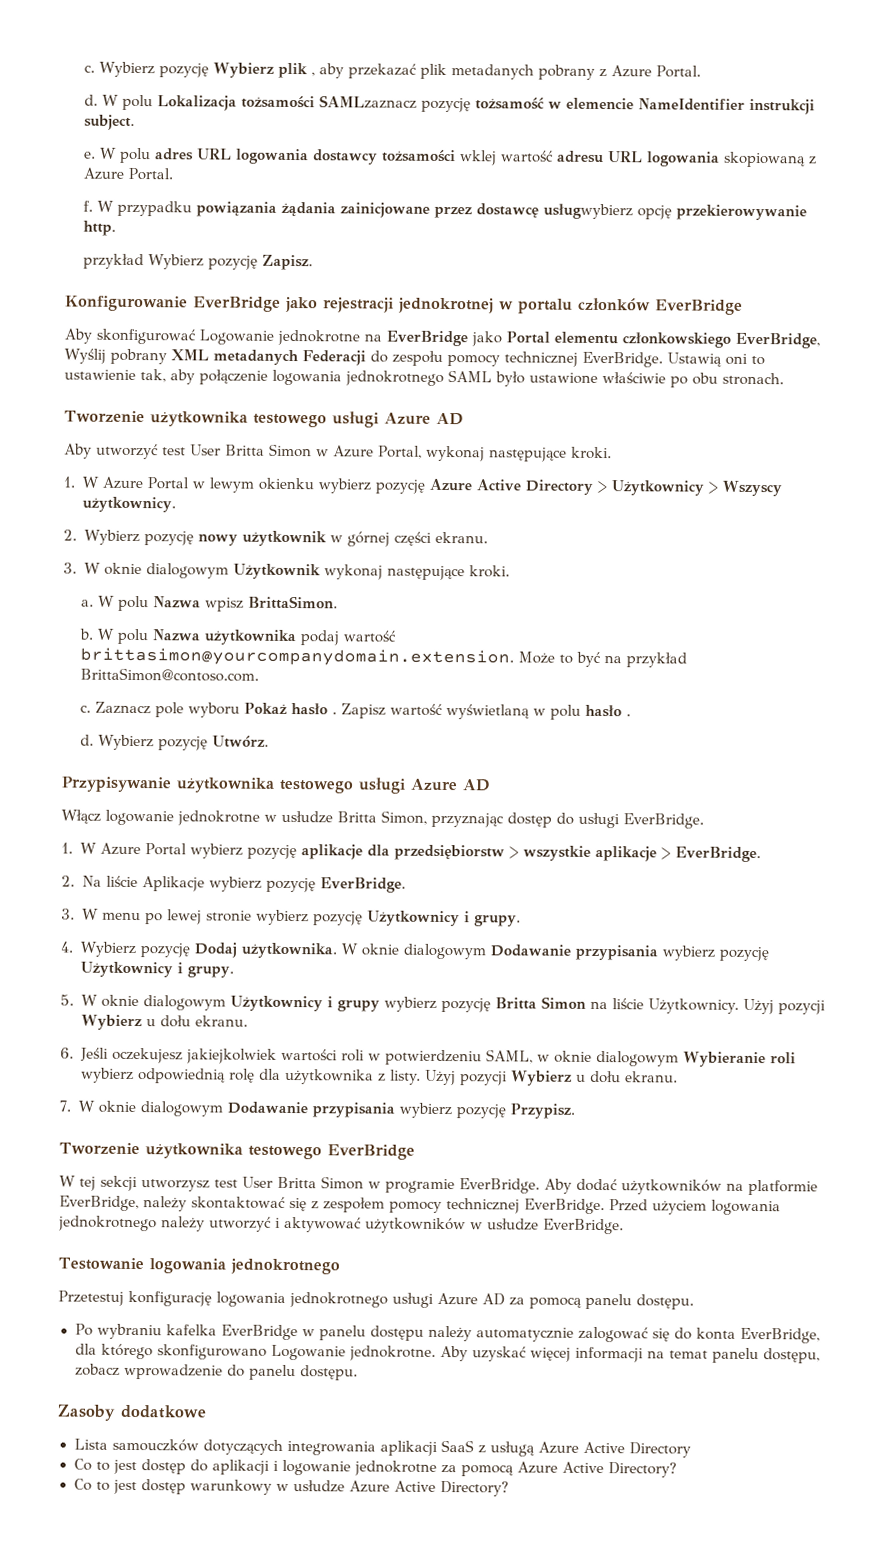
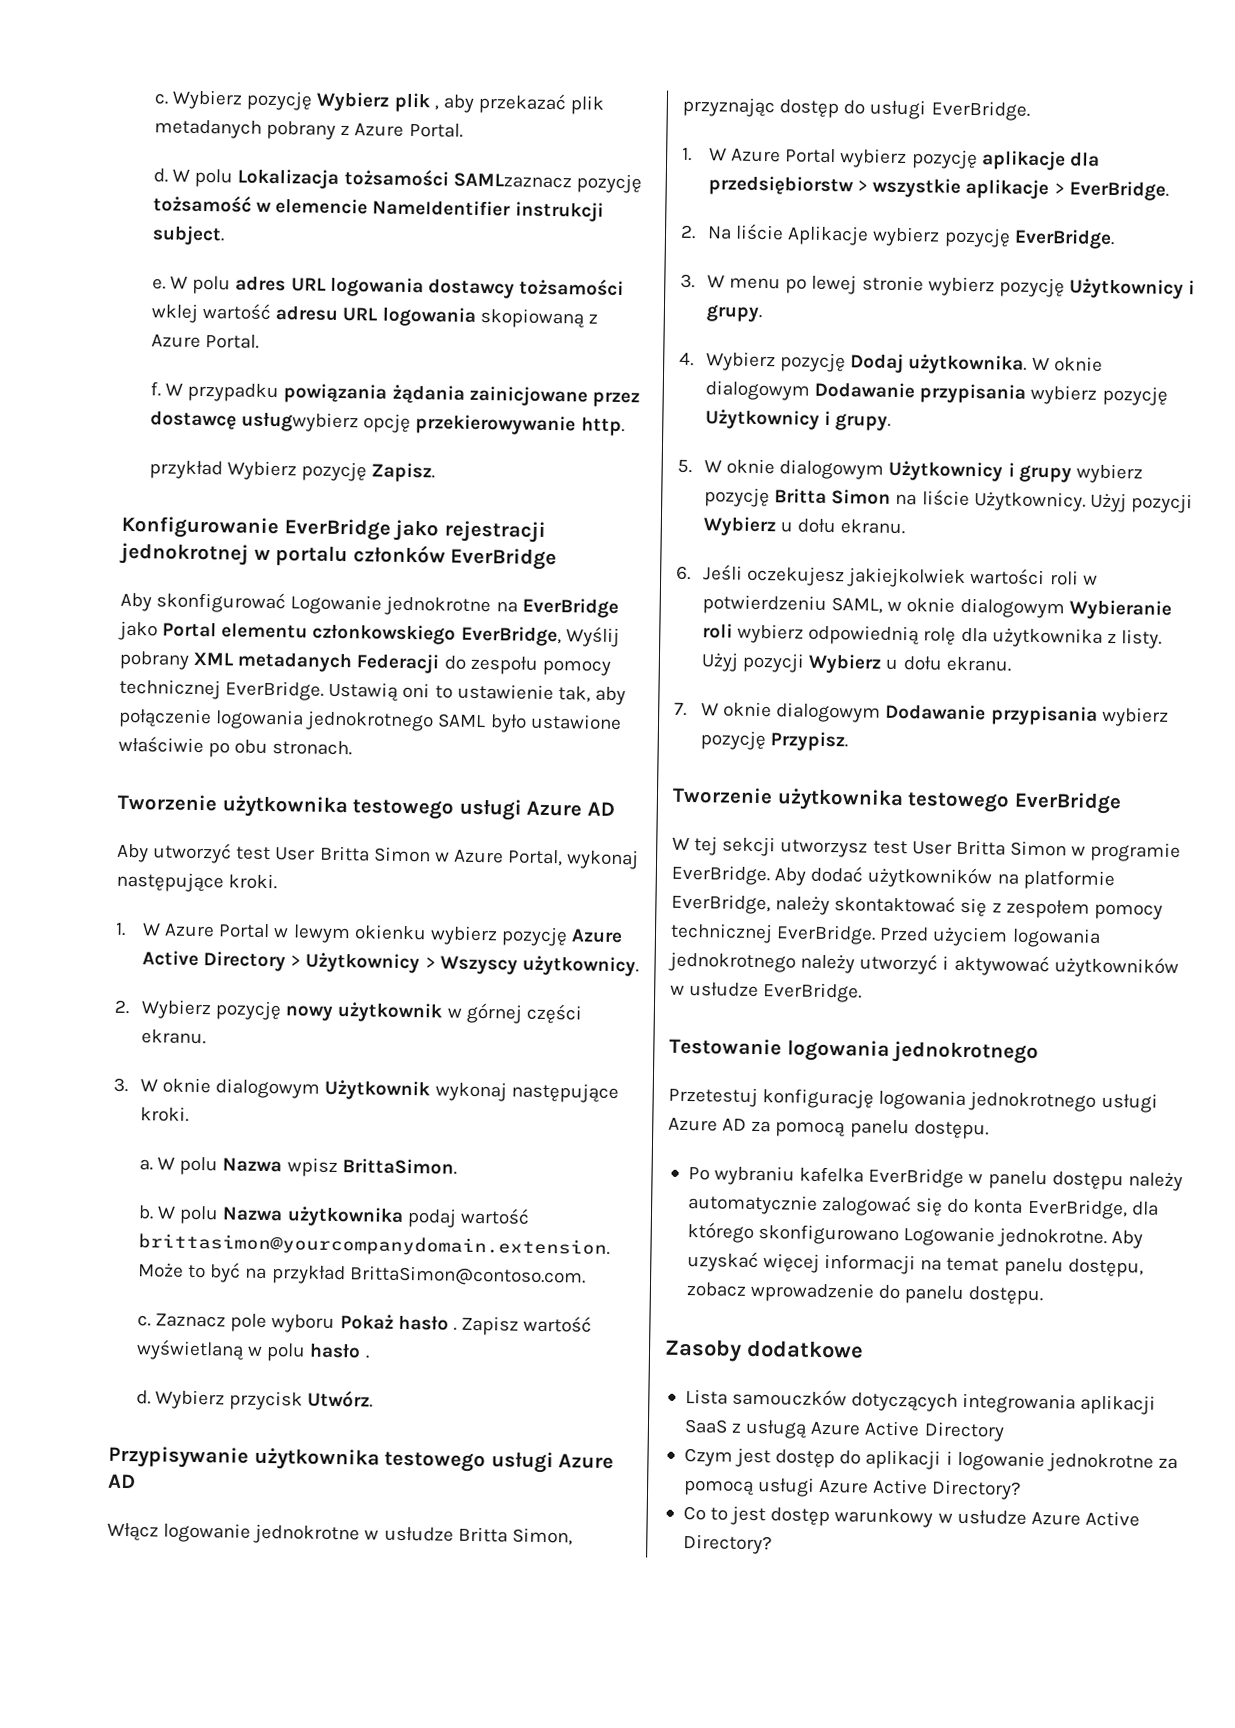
- Wybierz pozycję Utwórz.
+ Wybierz przycisk Utwórz.
- Co to jest dostęp do aplikacji i logowanie jednokrotne za pomocą Azure Active Directory?
+ Czym jest dostęp do aplikacji i logowanie jednokrotne za pomocą usługi Azure Active Directory?

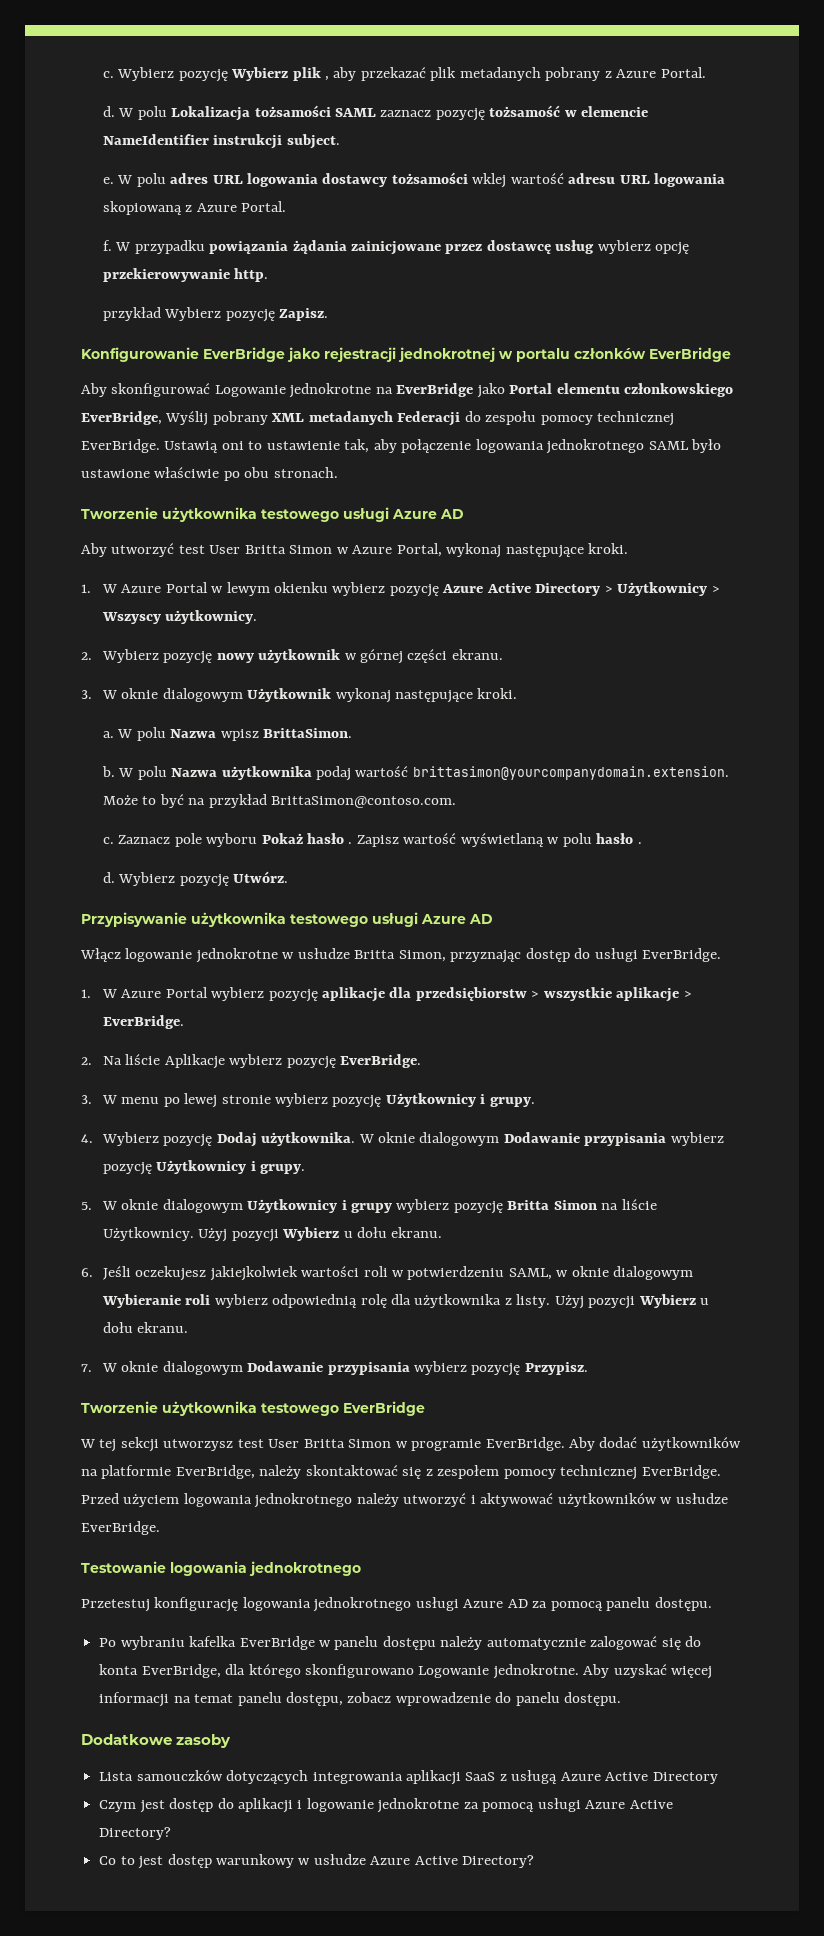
- W polu Lokalizacja tożsamości SAMLzaznacz pozycję tożsamość w elemencie NameIdentifier instrukcji subject.
+ W polu Lokalizacja tożsamości SAML zaznacz pozycję tożsamość w elemencie NameIdentifier instrukcji subject.
- W przypadku powiązania żądania zainicjowane przez dostawcę usługwybierz opcję przekierowywanie http.
+ W przypadku powiązania żądania zainicjowane przez dostawcę usług wybierz opcję przekierowywanie http.
- Wybierz przycisk Utwórz.
+ Wybierz pozycję Utwórz.
- Zasoby dodatkowe
+ Dodatkowe zasoby

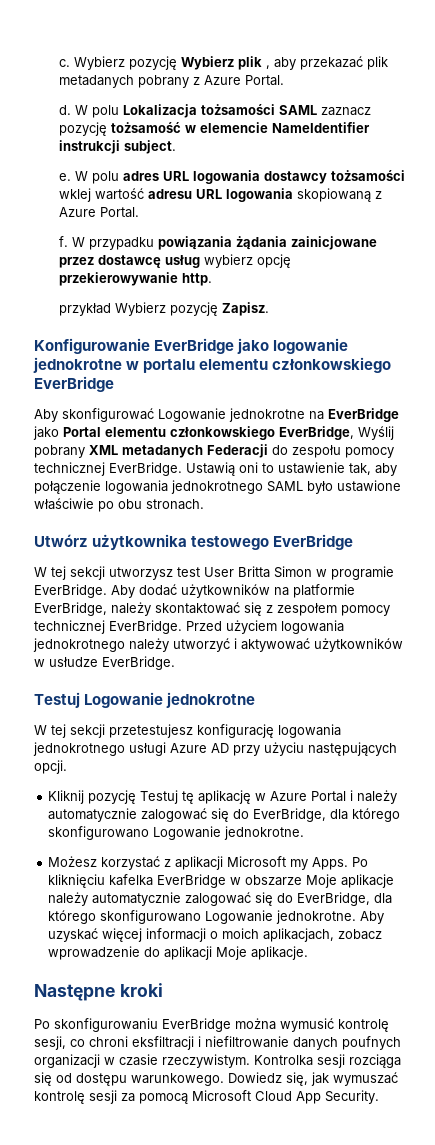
- Konfigurowanie EverBridge jako rejestracji jednokrotnej w portalu członków EverBridge
+ Konfigurowanie EverBridge jako logowanie jednokrotne w portalu elementu członkowskiego EverBridge
- Tworzenie użytkownika testowego usługi Azure AD
- Aby utworzyć test User Britta Simon w Azure Portal, wykonaj następujące kroki.
- 1. W Azure Portal w lewym okienku wybierz pozycję Azure Active Directory > Użytkownicy > Wszyscy użytkownicy.
- 2. Wybierz pozycję nowy użytkownik w górnej części ekranu.
- 3. W oknie dialogowym Użytkownik wykonaj następujące kroki.
- a. W polu Nazwa wpisz BrittaSimon.
- b. W polu Nazwa użytkownika podaj wartość brittasimon@yourcompanydomain.extension. Może to być na przykład BrittaSimon@contoso.com.
- c. Zaznacz pole wyboru Pokaż hasło . Zapisz wartość wyświetlaną w polu hasło .
- d. Wybierz pozycję Utwórz.
- Przypisywanie użytkownika testowego usługi Azure AD
- Włącz logowanie jednokrotne w usłudze Britta Simon, przyznając dostęp do usługi EverBridge.
- 1. W Azure Portal wybierz pozycję aplikacje dla przedsiębiorstw > wszystkie aplikacje > EverBridge.
- 2. Na liście Aplikacje wybierz pozycję EverBridge.
- 3. W menu po lewej stronie wybierz pozycję Użytkownicy i grupy.
- 4. Wybierz pozycję Dodaj użytkownika. W oknie dialogowym Dodawanie przypisania wybierz pozycję Użytkownicy i grupy.
- 5. W oknie dialogowym Użytkownicy i grupy wybierz pozycję Britta Simon na liście Użytkownicy. Użyj pozycji Wybierz u dołu ekranu.
- 6. Jeśli oczekujesz jakiejkolwiek wartości roli w potwierdzeniu SAML, w oknie dialogowym Wybieranie roli wybierz odpowiednią rolę dla użytkownika z listy. Użyj pozycji Wybierz u dołu ekranu.
- 7. W oknie dialogowym Dodawanie przypisania wybierz pozycję Przypisz.
- Tworzenie użytkownika testowego EverBridge
+ Utwórz użytkownika testowego EverBridge
- Testowanie logowania jednokrotnego
- Przetestuj konfigurację logowania jednokrotnego usługi Azure AD za pomocą panelu dostępu.
- Po wybraniu kafelka EverBridge w panelu dostępu należy automatycznie zalogować się do konta EverBridge, dla którego skonfigurowano Logowanie jednokrotne.
+ Testuj Logowanie jednokrotne
+ W tej sekcji przetestujesz konfigurację logowania jednokrotnego usługi Azure AD przy użyciu następujących opcji.
+ Kliknij pozycję Testuj tę aplikację w Azure Portal i należy automatycznie zalogować się do EverBridge, dla którego skonfigurowano Logowanie jednokrotne.
+ Możesz korzystać z aplikacji Microsoft my Apps. Po kliknięciu kafelka EverBridge w obszarze Moje aplikacje należy automatycznie zalogować się do EverBridge, dla którego skonfigurowano Logowanie jednokrotne.
- Aby uzyskać więcej informacji na temat panelu dostępu, zobacz wprowadzenie do panelu dostępu.
- Dodatkowe zasoby
- Lista samouczków dotyczących integrowania aplikacji SaaS z usługą Azure Active Directory
- Czym jest dostęp do aplikacji i logowanie jednokrotne za pomocą usługi Azure Active Directory?
- Co to jest dostęp warunkowy w usłudze Azure Active Directory?
+ Aby uzyskać więcej informacji o moich aplikacjach, zobacz wprowadzenie do aplikacji Moje aplikacje.
+ Następne kroki
+ Po skonfigurowaniu EverBridge można wymusić kontrolę sesji, co chroni eksfiltracji i niefiltrowanie danych poufnych organizacji w czasie rzeczywistym. Kontrolka sesji rozciąga się od dostępu warunkowego. Dowiedz się, jak wymuszać kontrolę sesji za pomocą Microsoft Cloud App Security.

